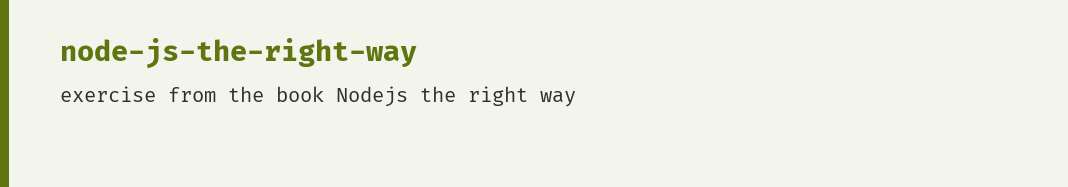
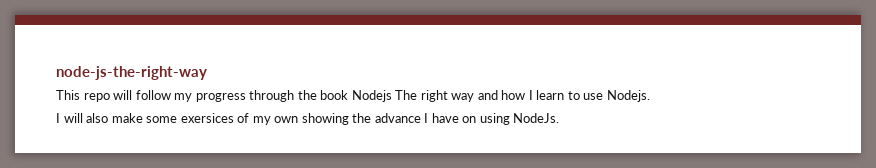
- exercise from the book Nodejs the right way
+ This repo will follow my progress through the book Nodejs The right way and how I learn to use Nodejs.
+ I will also make some exersices of my own showing the advance I have on using NodeJs.

